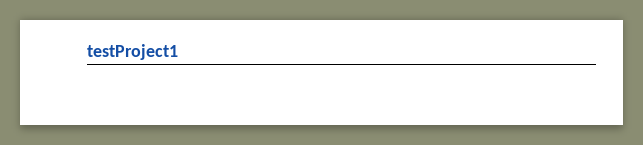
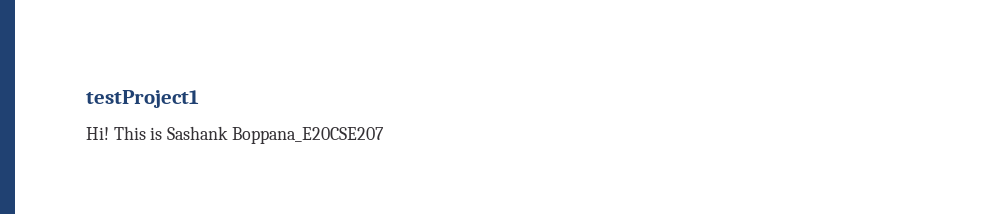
+ Hi! This is Sashank Boppana_E20CSE207

